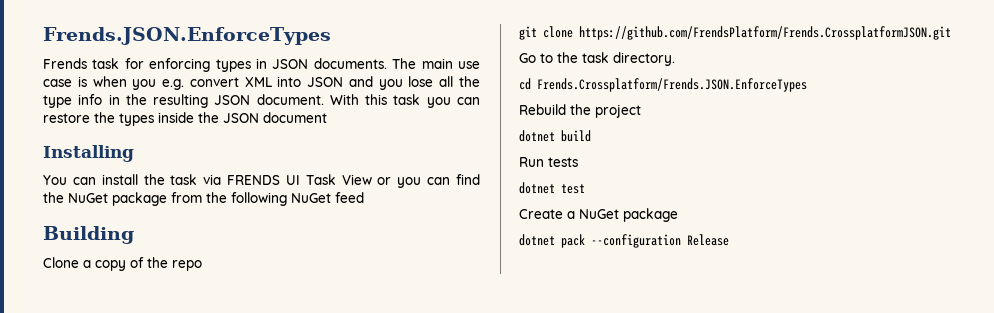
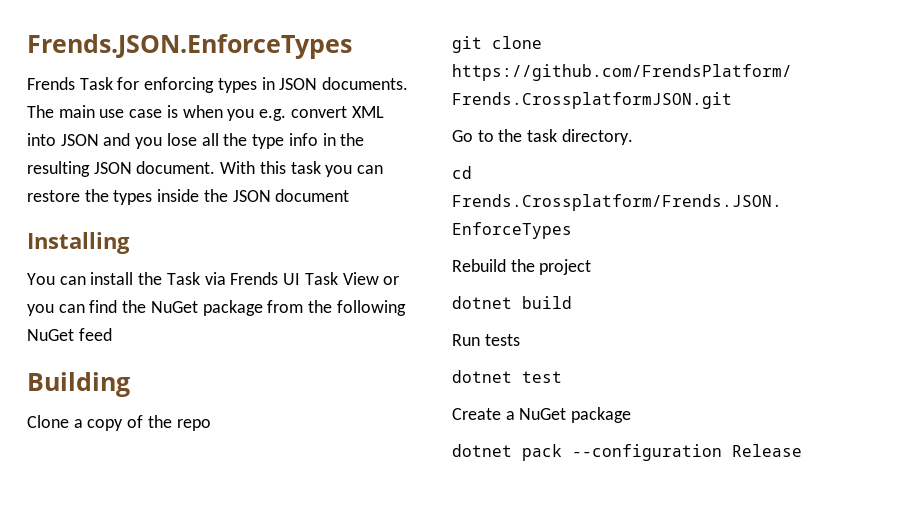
- Frends task for enforcing types in JSON documents.
+ Frends Task for enforcing types in JSON documents.
- You can install the task via FRENDS UI Task View or you can find the NuGet package from the following NuGet feed
+ You can install the Task via Frends UI Task View or you can find the NuGet package from the following NuGet feed

